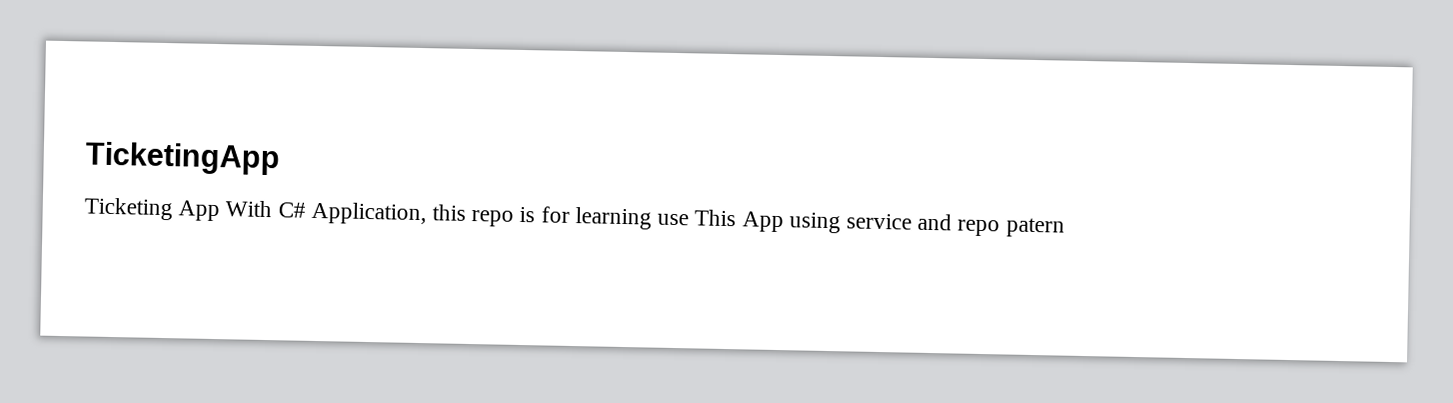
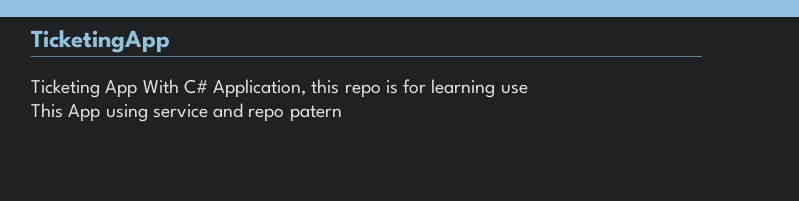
- Ticketing App With C# Application, this repo is for learning use This App using service and repo patern
+ Ticketing App With C# Application, this repo is for learning use
+ This App using service and repo patern

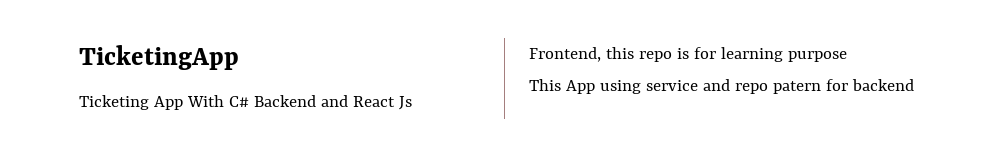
- Ticketing App With C# Application, this repo is for learning use
+ Ticketing App With C# Backend and React Js Frontend, this repo is for learning purpose
- This App using service and repo patern
+ This App using service and repo patern for backend

